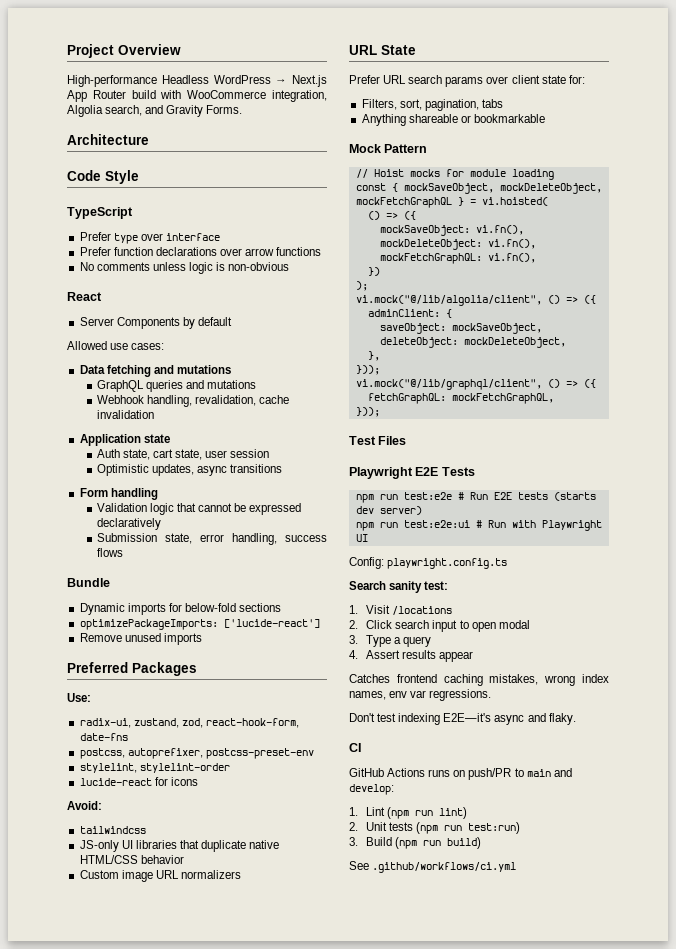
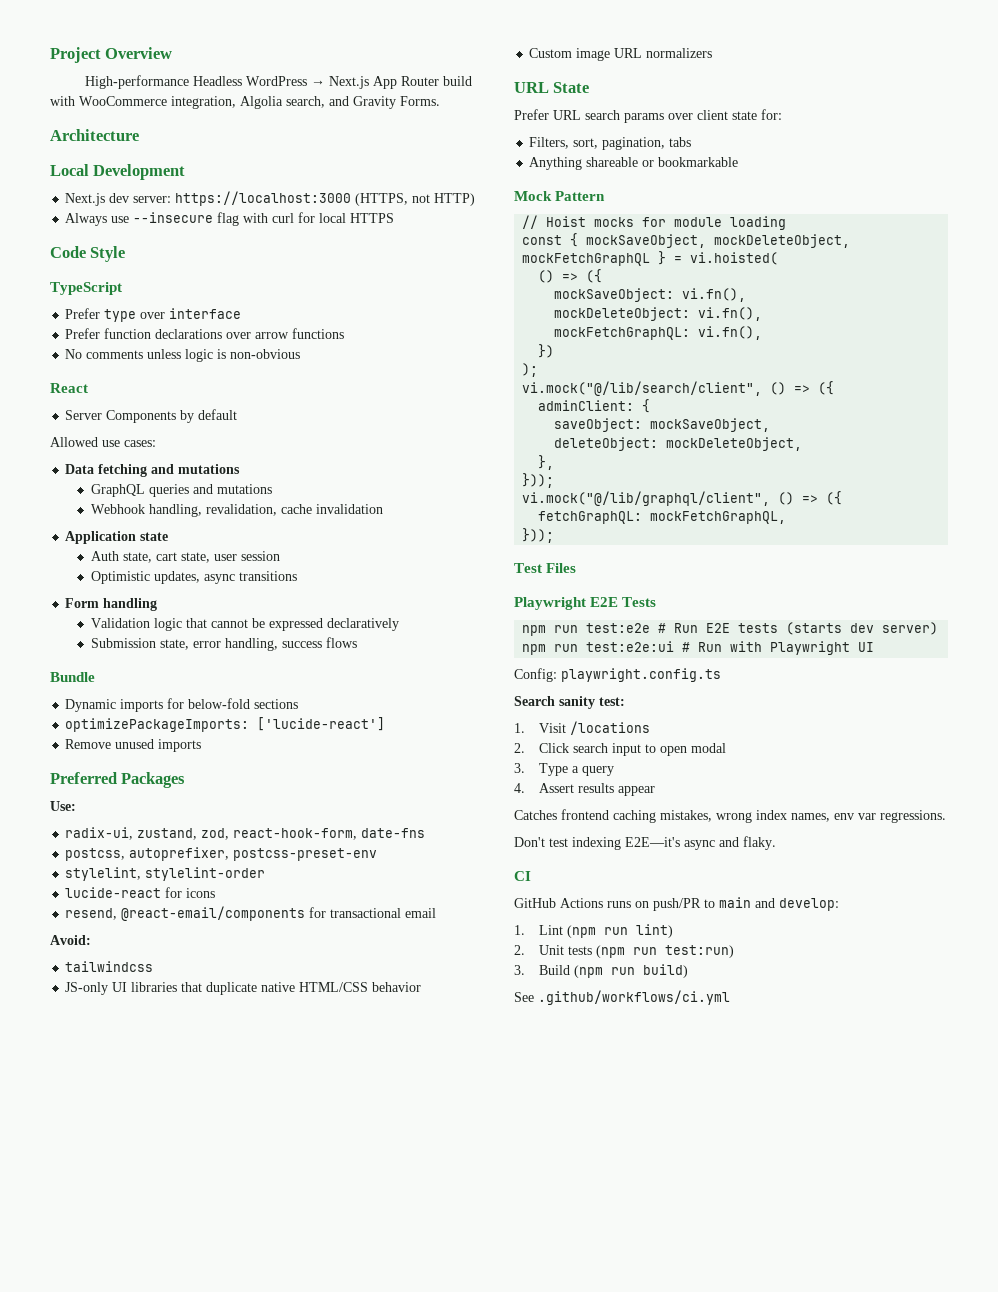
+ Local Development
+ Next.js dev server: https://localhost:3000 (HTTPS, not HTTP)
+ Always use --insecure flag with curl for local HTTPS
+ resend, @react-email/components for transactional email
- vi.mock("@/lib/algolia/client", () => ({
+ vi.mock("@/lib/search/client", () => ({

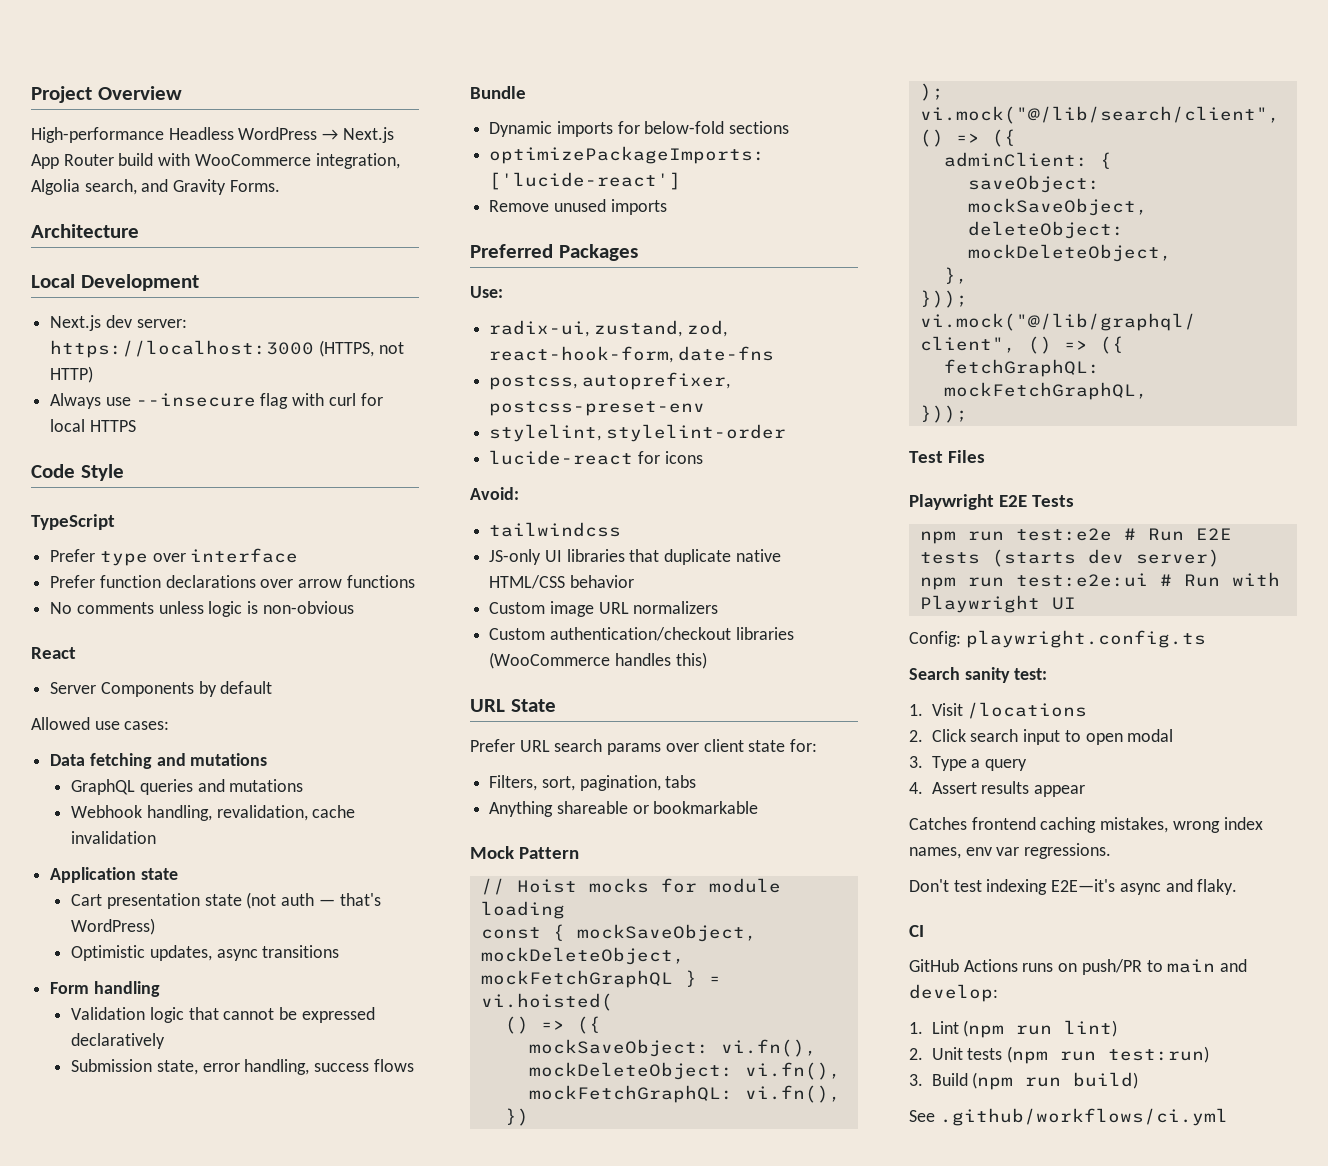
- Auth state, cart state, user session
+ Cart presentation state (not auth — that's WordPress)
- resend, @react-email/components for transactional email
+ Custom authentication/checkout libraries (WooCommerce handles this)

